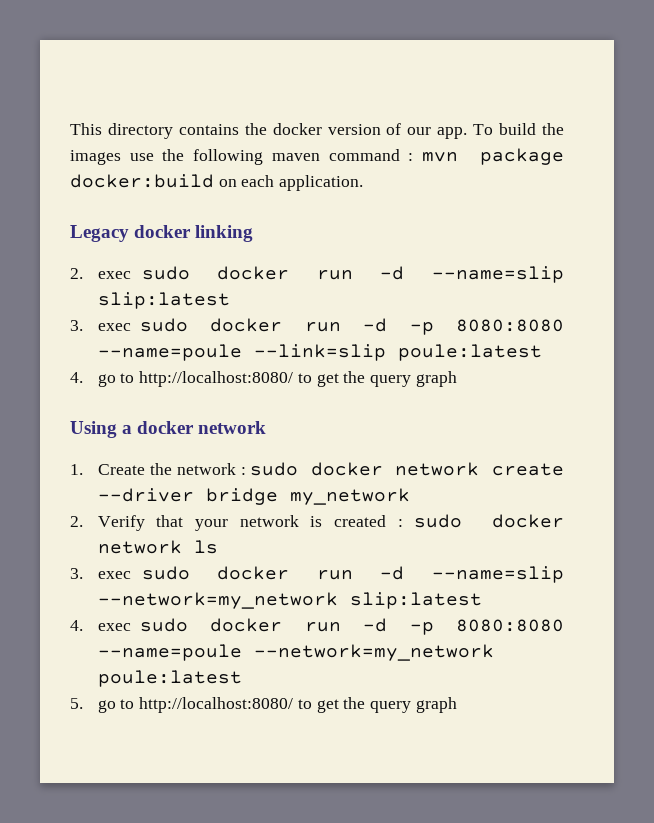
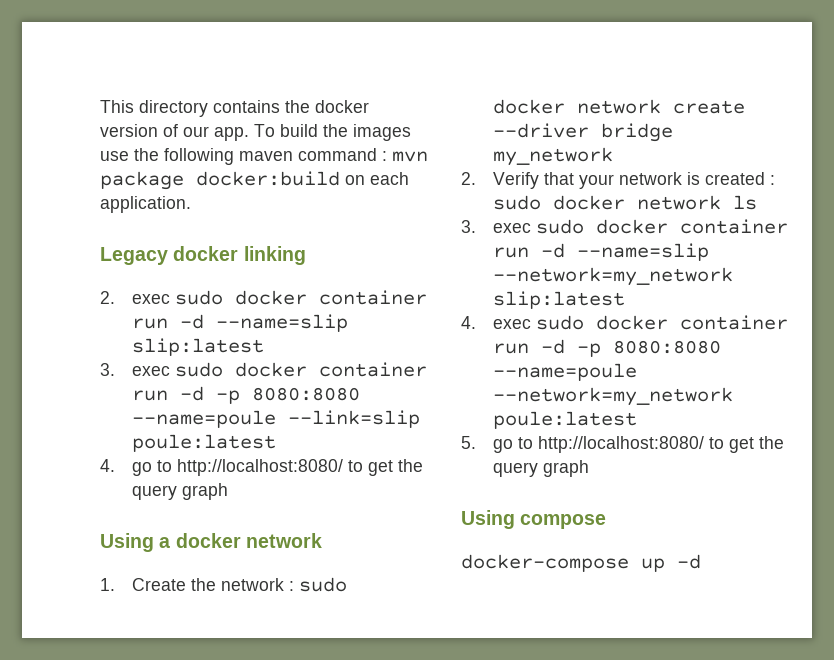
- 2. exec sudo docker run -d --name=slip slip:latest
+ 2. exec sudo docker container run -d --name=slip slip:latest
- 3. exec sudo docker run -d -p 8080:8080 --name=poule --link=slip poule:latest
+ 3. exec sudo docker container run -d -p 8080:8080 --name=poule --link=slip poule:latest
- 3. exec sudo docker run -d --name=slip --network=my_network slip:latest
+ 3. exec sudo docker container run -d --name=slip --network=my_network slip:latest
- 4. exec sudo docker run -d -p 8080:8080 --name=poule --network=my_network poule:latest
+ 4. exec sudo docker container run -d -p 8080:8080 --name=poule --network=my_network poule:latest
+ Using compose
+ docker-compose up -d

